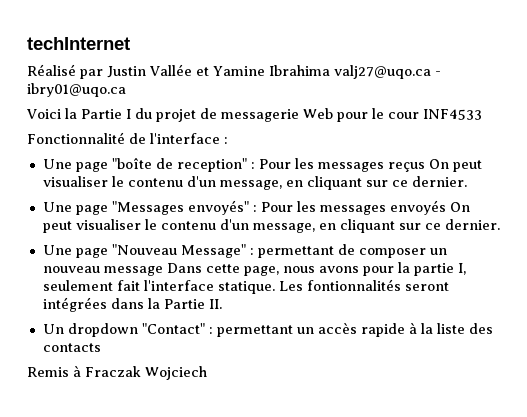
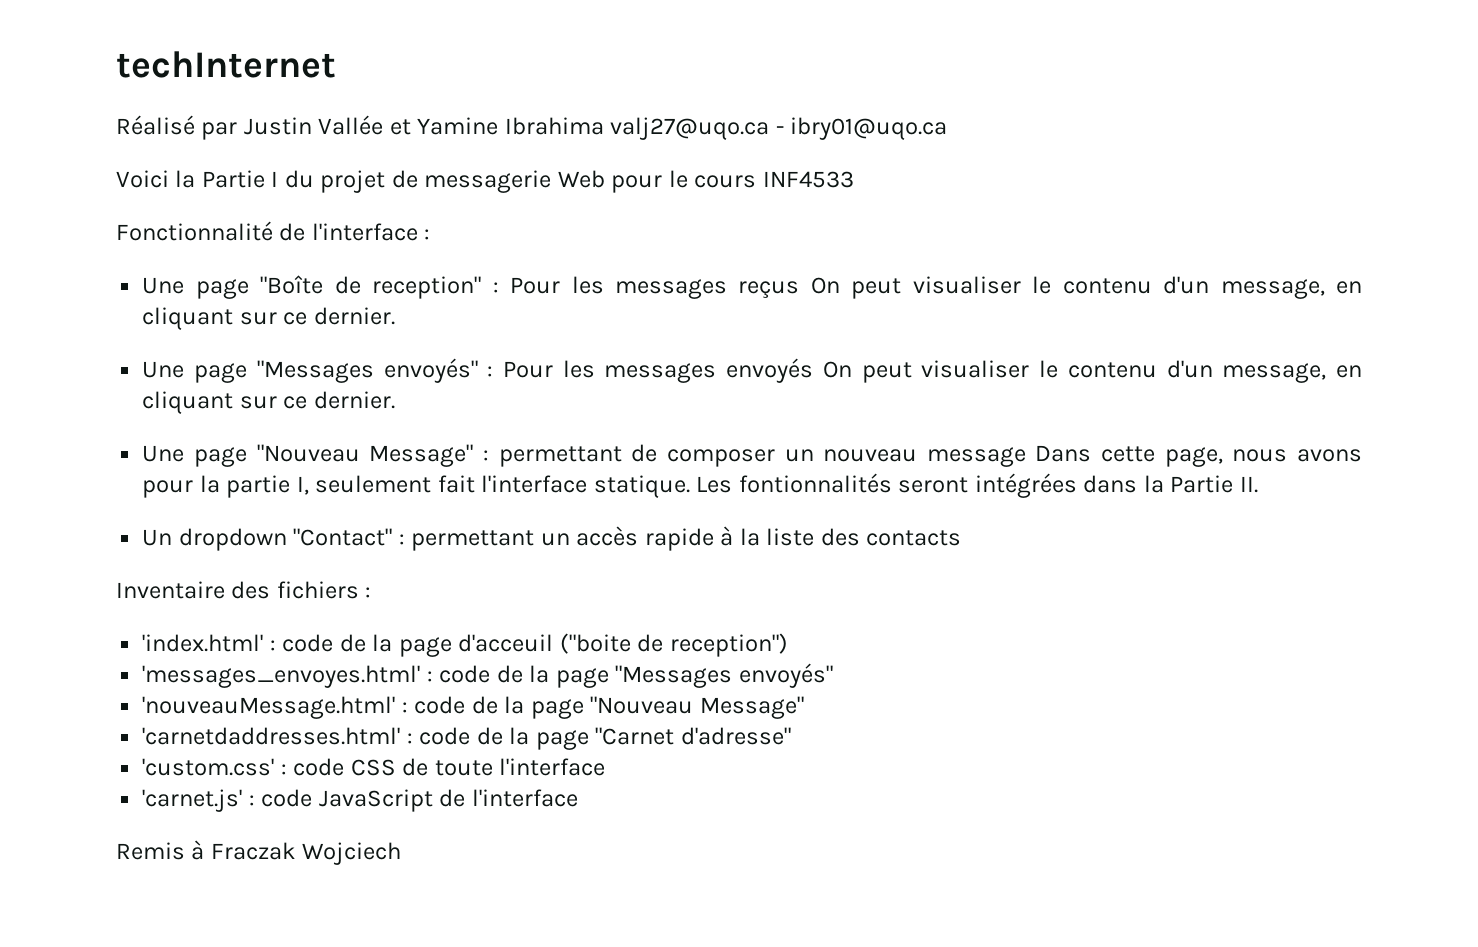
- Voici la Partie I du projet de messagerie Web pour le cour INF4533
+ Voici la Partie I du projet de messagerie Web pour le cours INF4533
- Une page "boîte de reception" : Pour les messages reçus On peut visualiser le contenu d'un message, en cliquant sur ce dernier.
+ Une page "Boîte de reception" : Pour les messages reçus On peut visualiser le contenu d'un message, en cliquant sur ce dernier.
+ Inventaire des fichiers :
+ 'index.html' : code de la page d'acceuil ("boite de reception")
+ 'messages_envoyes.html' : code de la page "Messages envoyés"
+ 'nouveauMessage.html' : code de la page "Nouveau Message"
+ 'carnetdaddresses.html' : code de la page "Carnet d'adresse"
+ 'custom.css' : code CSS de toute l'interface
+ 'carnet.js' : code JavaScript de l'interface

